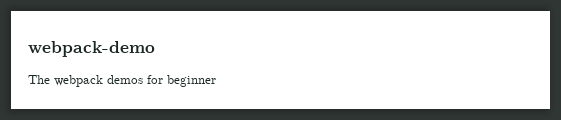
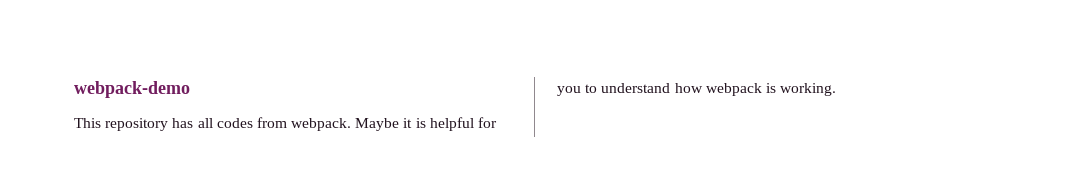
- The webpack demos for beginner
+ This repository has all codes from webpack. Maybe it is helpful for you to understand how webpack is working.

